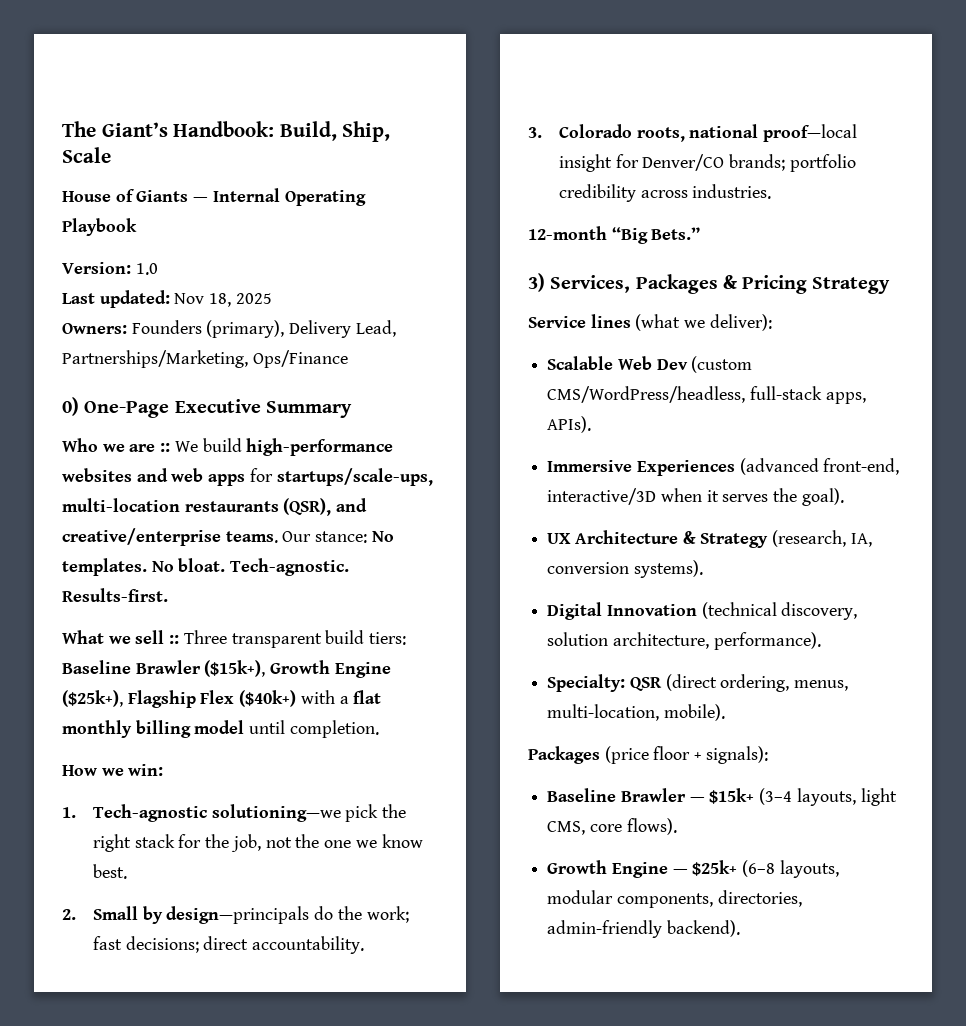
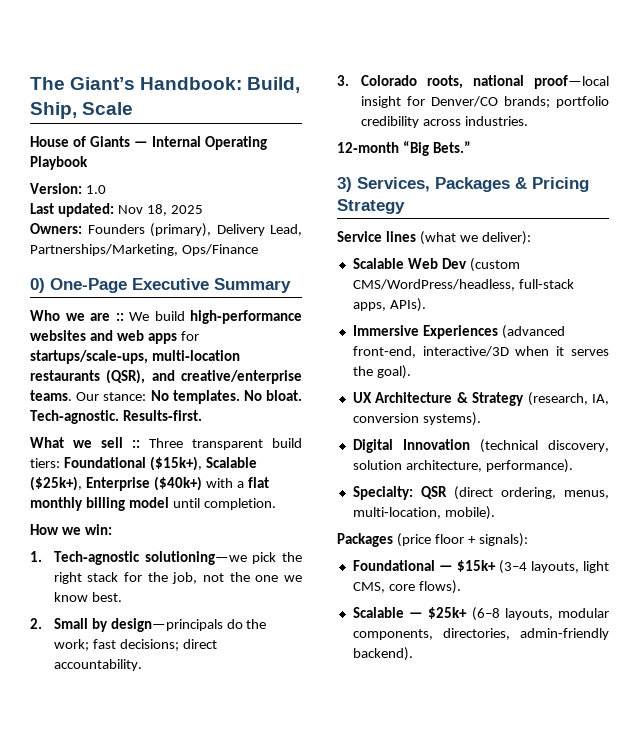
- What we sell :: Three transparent build tiers: Baseline Brawler ($15k+), Growth Engine ($25k+), Flagship Flex ($40k+) with a flat monthly billing model until completion.
+ What we sell :: Three transparent build tiers: Foundational ($15k+), Scalable ($25k+), Enterprise ($40k+) with a flat monthly billing model until completion.
- Baseline Brawler — $15k+ (3–4 layouts, light CMS, core flows).
+ Foundational — $15k+ (3–4 layouts, light CMS, core flows).
- Growth Engine — $25k+ (6–8 layouts, modular components, directories, admin‑friendly backend).
+ Scalable — $25k+ (6–8 layouts, modular components, directories, admin‑friendly backend).

